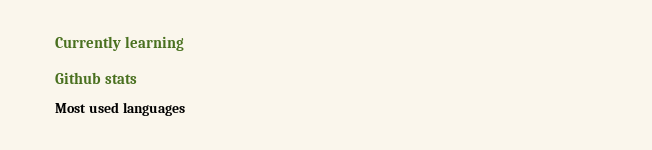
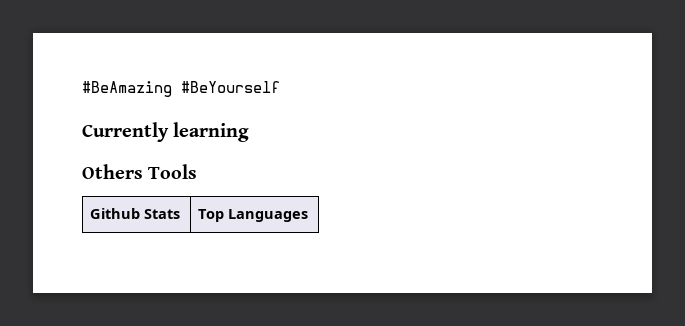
+ #BeAmazing #BeYourself
- Github stats
- Most used languages
+ Others Tools
+ Github Stats | Top Languages

